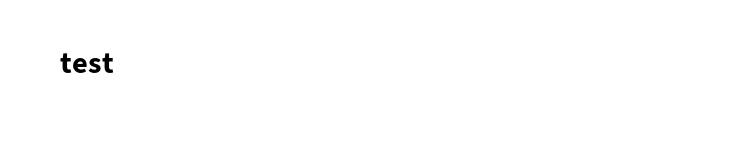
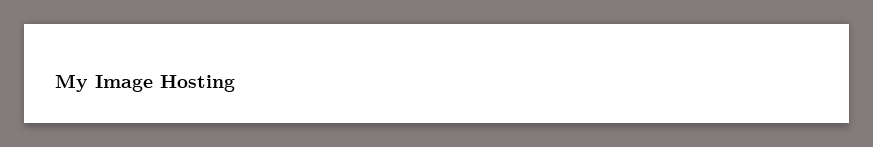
- test
+ My Image Hosting

